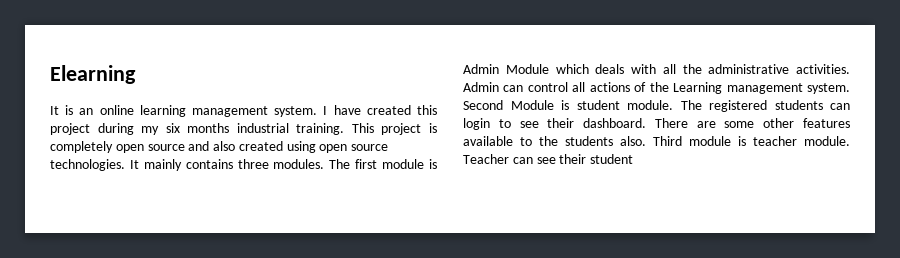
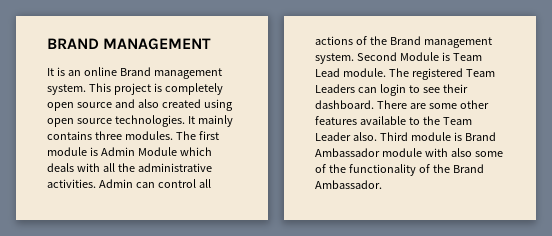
- Elearning
+ BRAND MANAGEMENT
- It is an online learning management system. I have created this project during my six months industrial training.
+ It is an online Brand management system.
- Admin can control all actions of the Learning management system.
+ Admin can control all actions of the Brand management system.
- Second Module is student module.
+ Second Module is Team Lead module.
- The registered students can login to see their dashboard.
+ The registered Team Leaders can login to see their dashboard.
- There are some other features available to the students also.
+ There are some other features available to the Team Leader also.
- Third module is teacher module. Teacher can see their student
+ Third module is Brand Ambassador module with also some of the functionality of the Brand Ambassador.

